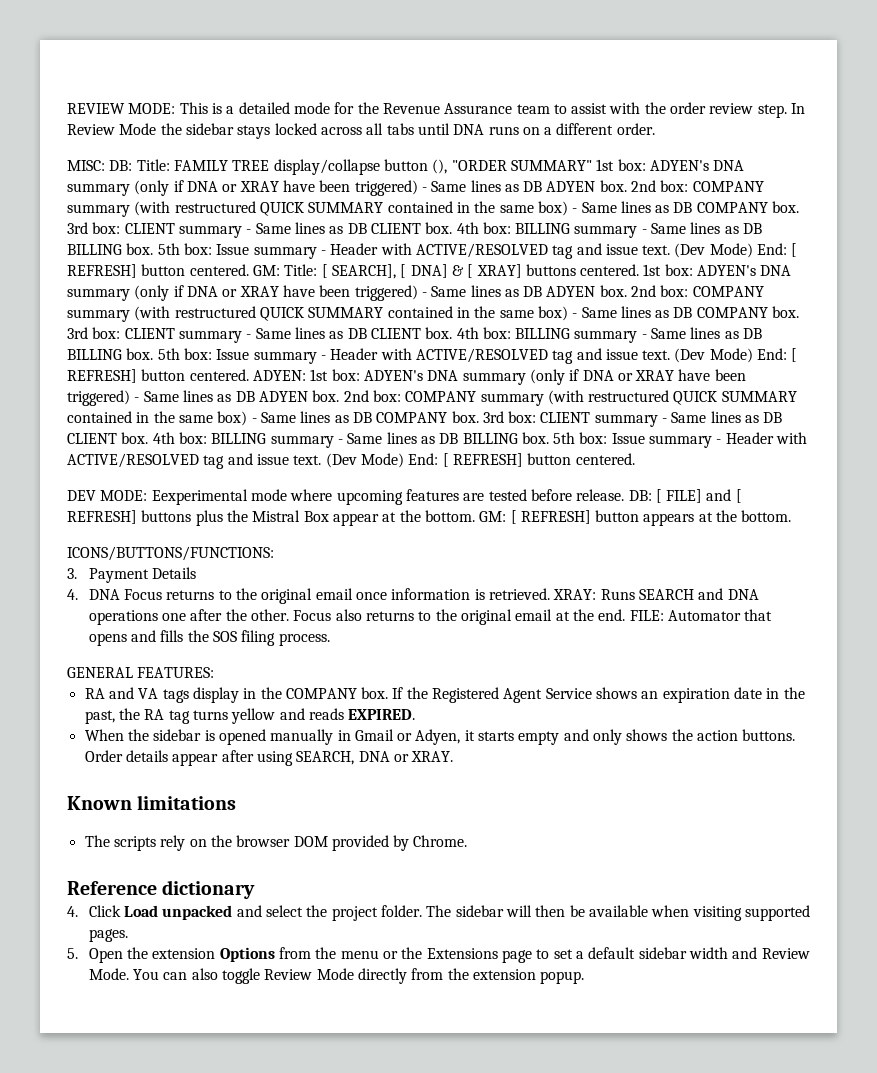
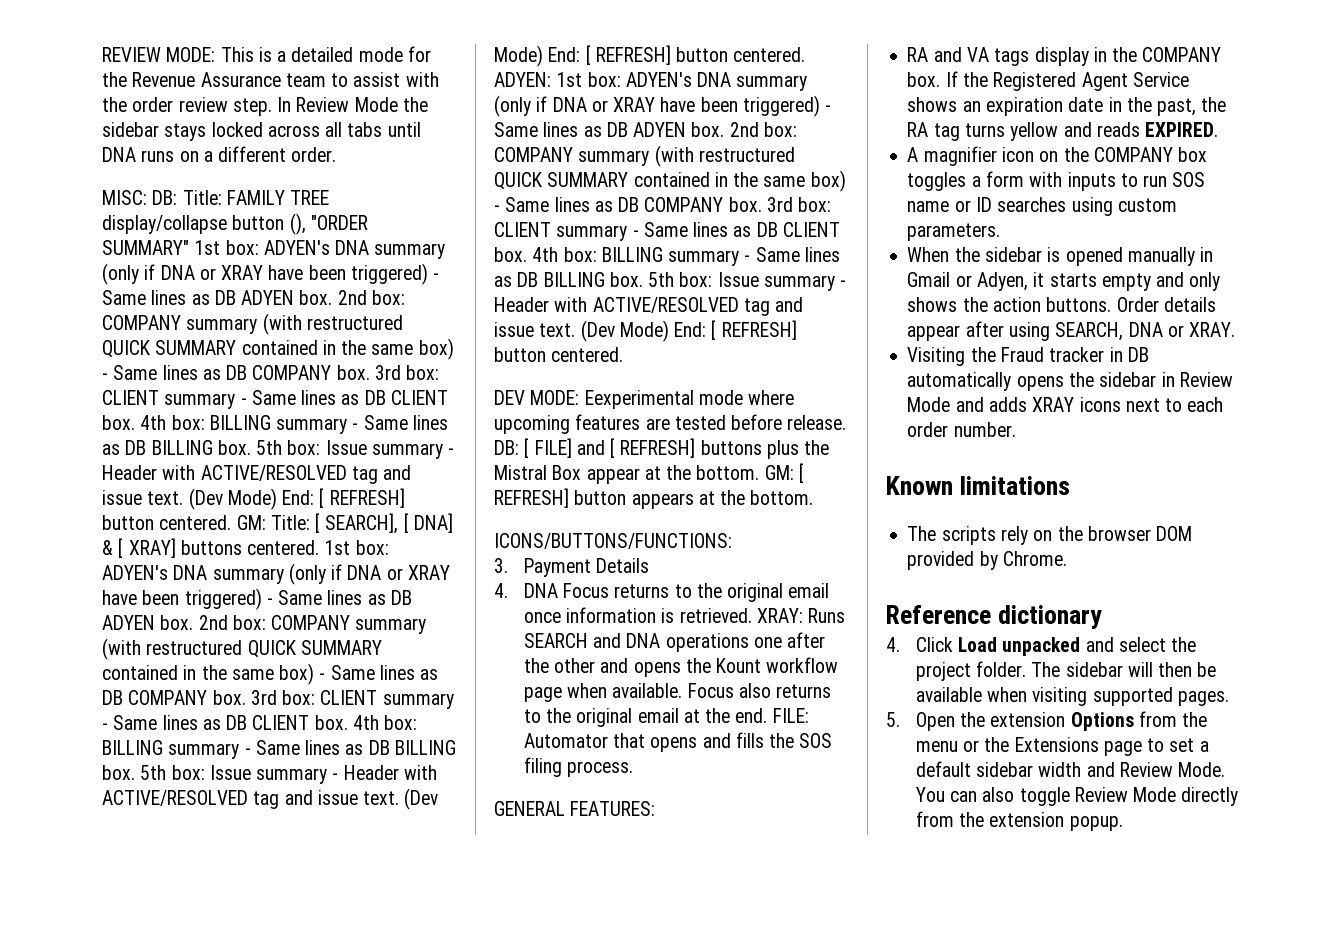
- XRAY: Runs SEARCH and DNA operations one after the other.
+ XRAY: Runs SEARCH and DNA operations one after the other and opens the Kount workflow page when available.
+ A magnifier icon on the COMPANY box toggles a form with inputs to run SOS name or ID searches using custom parameters.
+ Visiting the Fraud tracker in DB automatically opens the sidebar in Review Mode and adds XRAY icons next to each order number.

